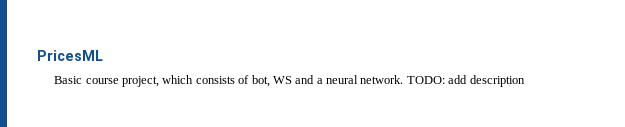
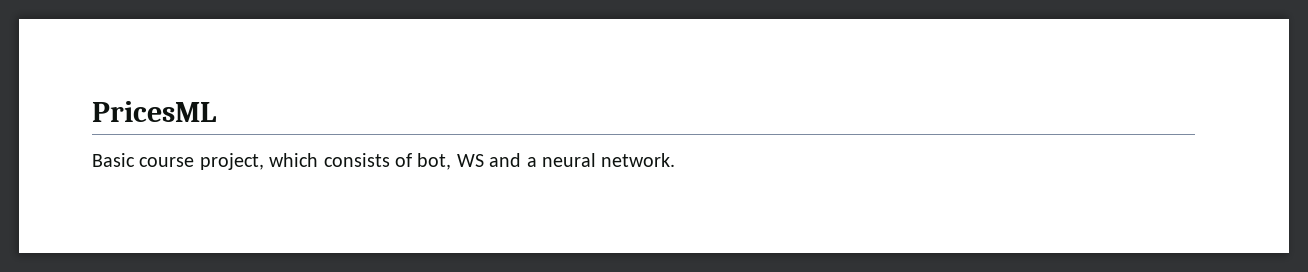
- TODO: add description

